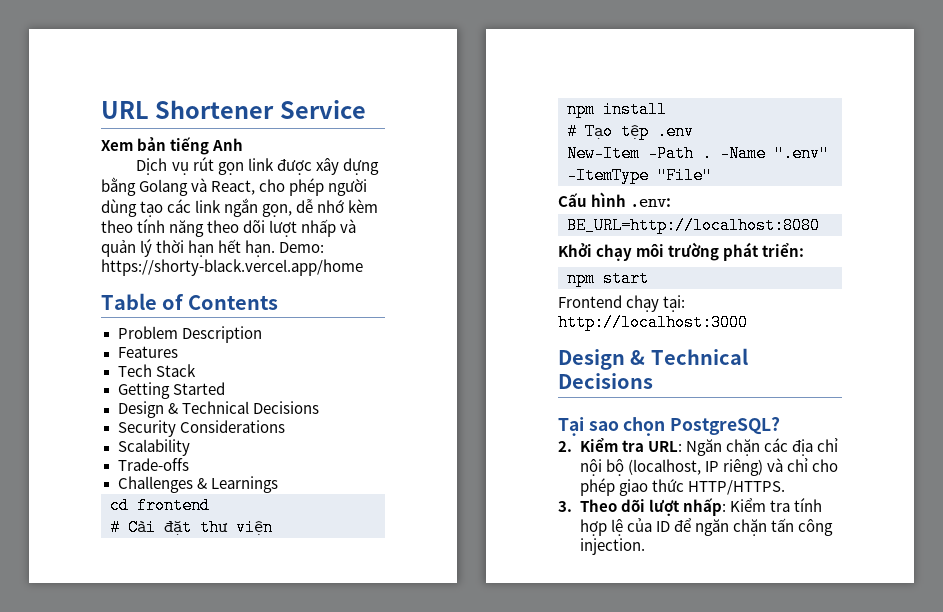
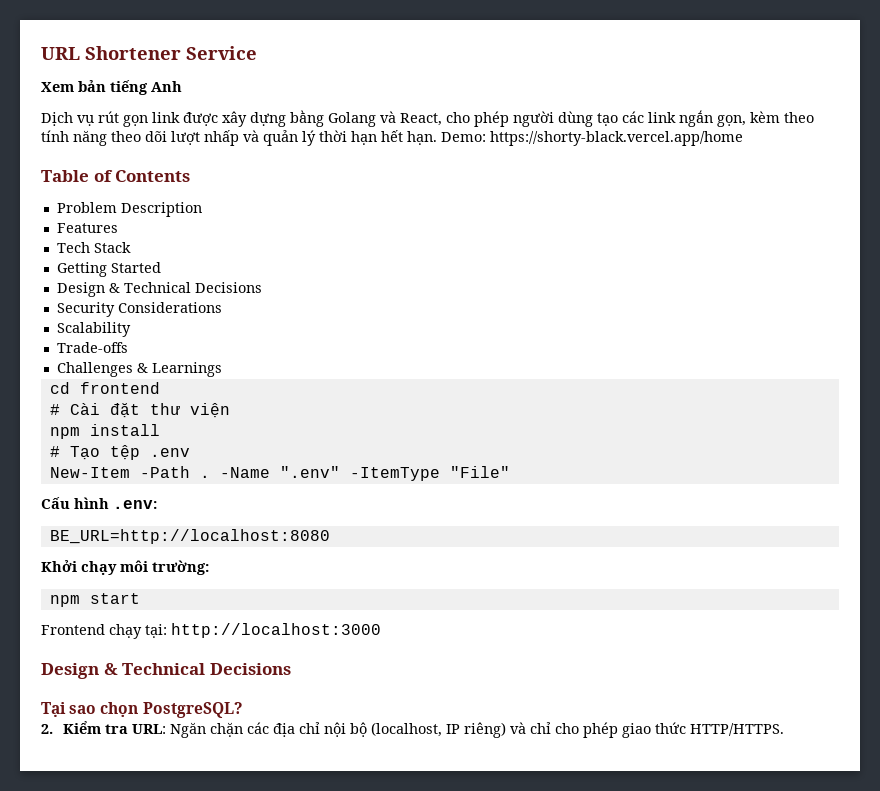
- Dịch vụ rút gọn link được xây dựng bằng Golang và React, cho phép người dùng tạo các link ngắn gọn, dễ nhớ kèm theo tính năng theo dõi lượt nhấp và quản lý thời hạn hết hạn.
+ Dịch vụ rút gọn link được xây dựng bằng Golang và React, cho phép người dùng tạo các link ngắn gọn, kèm theo tính năng theo dõi lượt nhấp và quản lý thời hạn hết hạn.
- Khởi chạy môi trường phát triển:
+ Khởi chạy môi trường:
- 3. Theo dõi lượt nhấp: Kiểm tra tính hợp lệ của ID để ngăn chặn tấn công injection.

